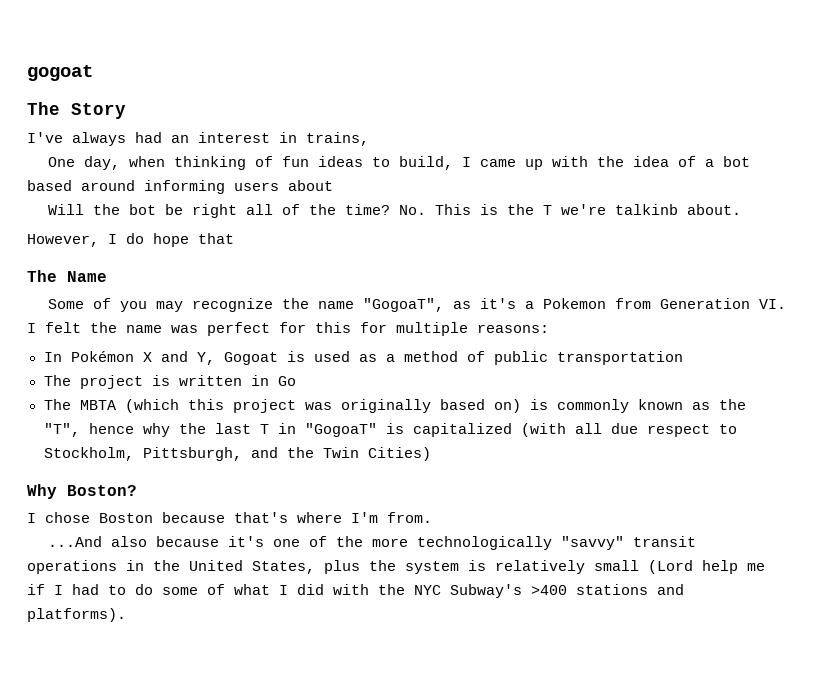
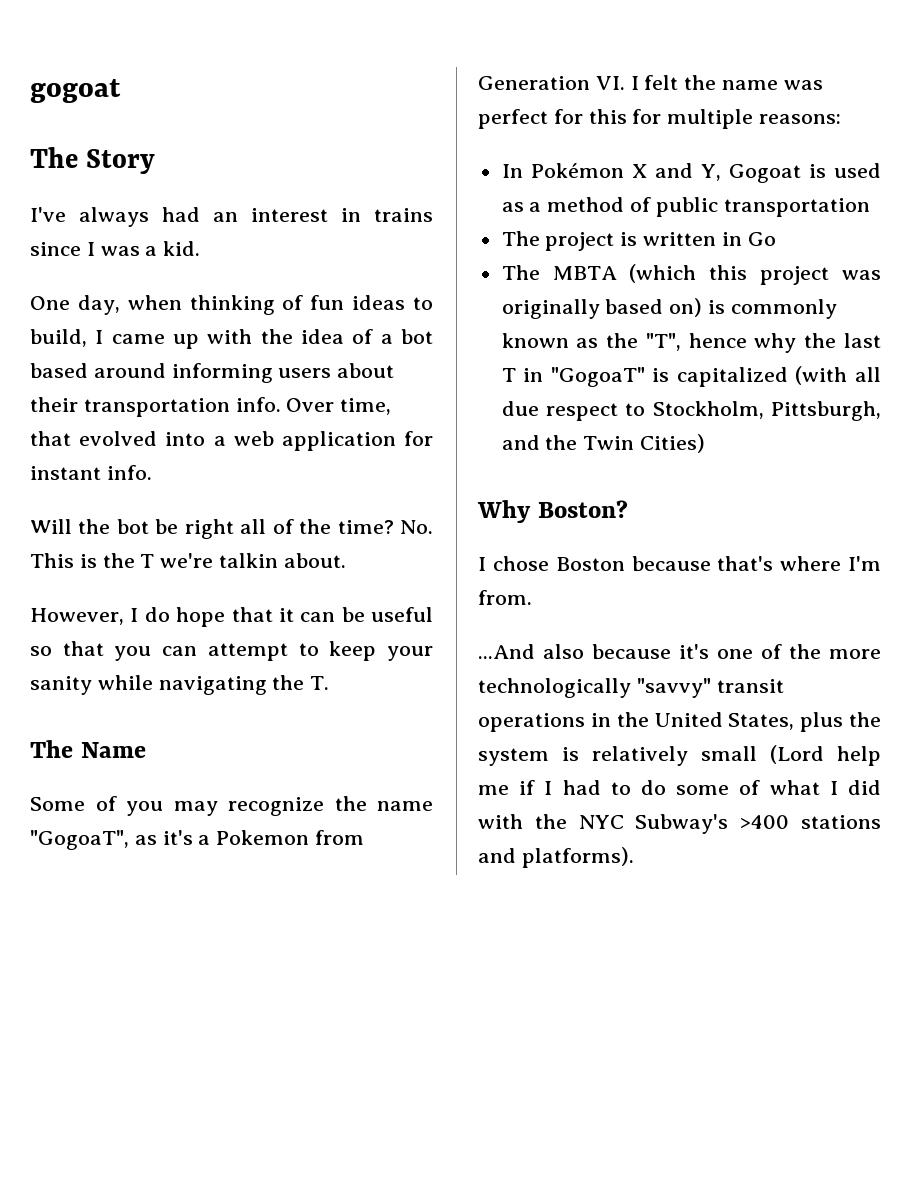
- I've always had an interest in trains,
+ I've always had an interest in trains since I was a kid.
- One day, when thinking of fun ideas to build, I came up with the idea of a bot based around informing users about
+ One day, when thinking of fun ideas to build, I came up with the idea of a bot based around informing users about their transportation info. Over time, that evolved into a web application for instant info.
- No. This is the T we're talkinb about.
+ No. This is the T we're talkin about.
- However, I do hope that
+ However, I do hope that it can be useful so that you can attempt to keep your sanity while navigating the T.

